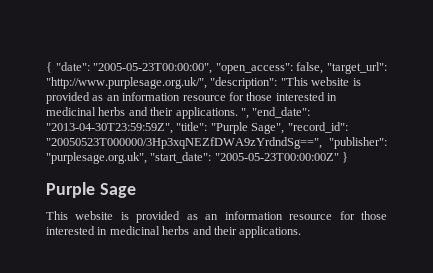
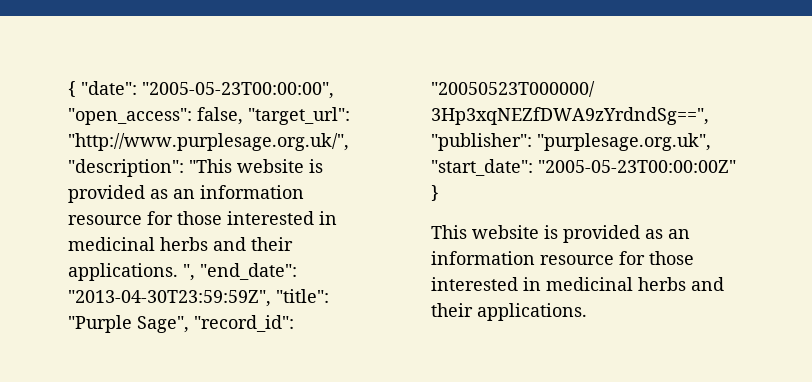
- Purple Sage

